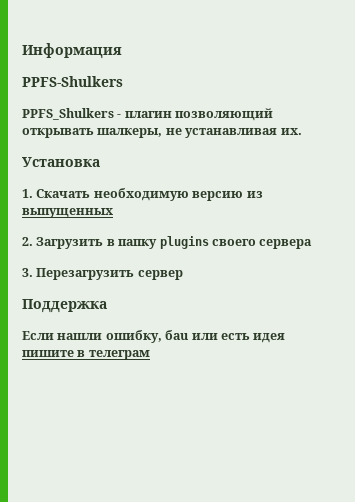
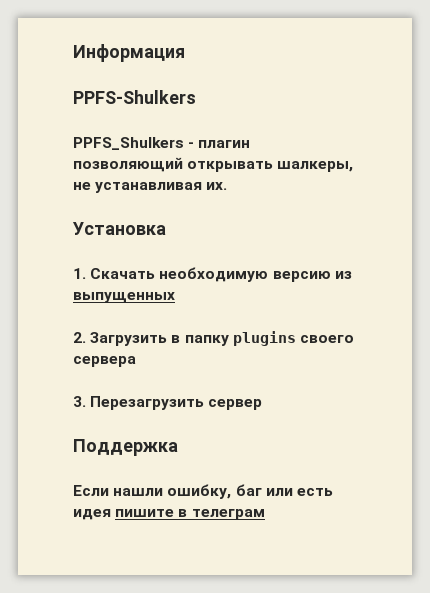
- Если нашли ошибку, баu или есть идея пишите в телеграм
+ Если нашли ошибку, баг или есть идея пишите в телеграм

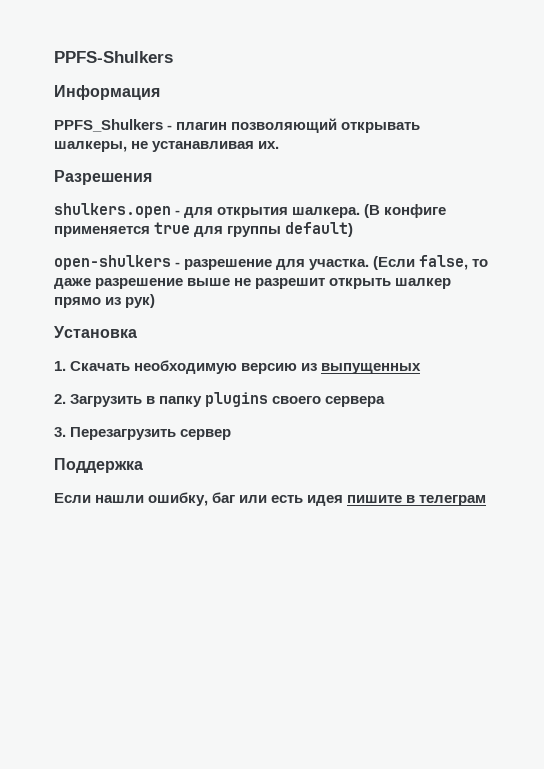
+ PPFS-Shulkers
- PPFS-Shulkers
+ Разрешения
+ shulkers.open - для открытия шалкера. (В конфиге применяется true для группы default)
+ open-shulkers - разрешение для участка. (Если false, то даже разрешение выше не разрешит открыть шалкер прямо из рук)

